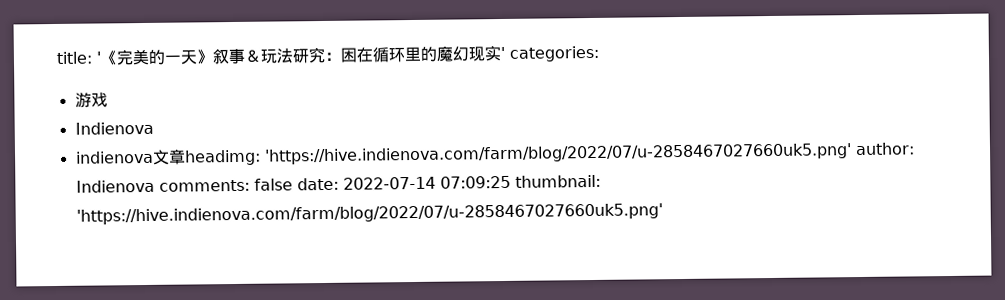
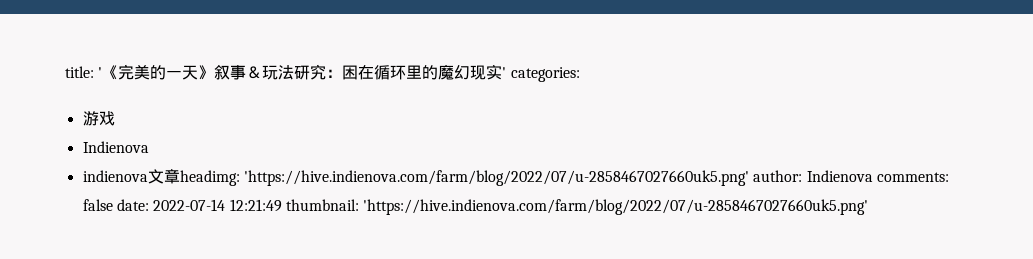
- indienova文章headimg: 'https://hive.indienova.com/farm/blog/2022/07/u-2858467027660uk5.png' author: Indienova comments: false date: 2022-07-14 07:09:25 thumbnail: 'https://hive.indienova.com/farm/blog/2022/07/u-2858467027660uk5.png'
+ indienova文章headimg: 'https://hive.indienova.com/farm/blog/2022/07/u-2858467027660uk5.png' author: Indienova comments: false date: 2022-07-14 12:21:49 thumbnail: 'https://hive.indienova.com/farm/blog/2022/07/u-2858467027660uk5.png'

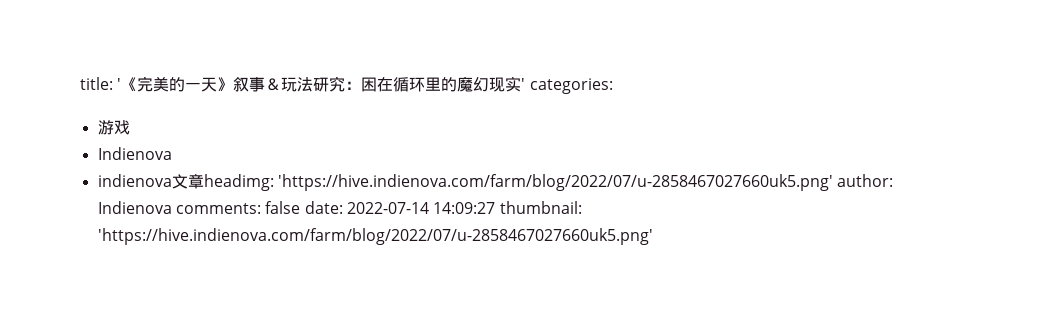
- indienova文章headimg: 'https://hive.indienova.com/farm/blog/2022/07/u-2858467027660uk5.png' author: Indienova comments: false date: 2022-07-14 12:21:49 thumbnail: 'https://hive.indienova.com/farm/blog/2022/07/u-2858467027660uk5.png'
+ indienova文章headimg: 'https://hive.indienova.com/farm/blog/2022/07/u-2858467027660uk5.png' author: Indienova comments: false date: 2022-07-14 14:09:27 thumbnail: 'https://hive.indienova.com/farm/blog/2022/07/u-2858467027660uk5.png'

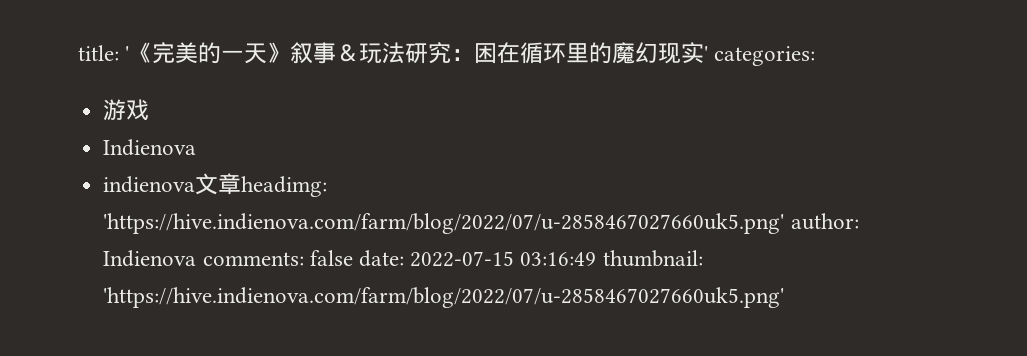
- indienova文章headimg: 'https://hive.indienova.com/farm/blog/2022/07/u-2858467027660uk5.png' author: Indienova comments: false date: 2022-07-14 14:09:27 thumbnail: 'https://hive.indienova.com/farm/blog/2022/07/u-2858467027660uk5.png'
+ indienova文章headimg: 'https://hive.indienova.com/farm/blog/2022/07/u-2858467027660uk5.png' author: Indienova comments: false date: 2022-07-15 03:16:49 thumbnail: 'https://hive.indienova.com/farm/blog/2022/07/u-2858467027660uk5.png'

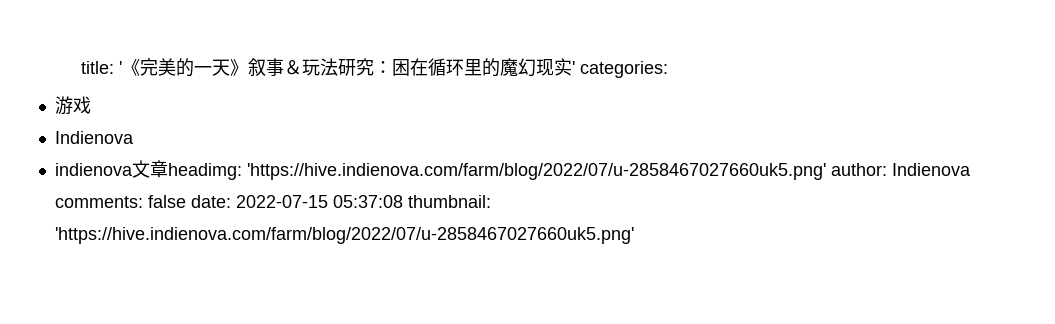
- indienova文章headimg: 'https://hive.indienova.com/farm/blog/2022/07/u-2858467027660uk5.png' author: Indienova comments: false date: 2022-07-15 03:16:49 thumbnail: 'https://hive.indienova.com/farm/blog/2022/07/u-2858467027660uk5.png'
+ indienova文章headimg: 'https://hive.indienova.com/farm/blog/2022/07/u-2858467027660uk5.png' author: Indienova comments: false date: 2022-07-15 05:37:08 thumbnail: 'https://hive.indienova.com/farm/blog/2022/07/u-2858467027660uk5.png'

